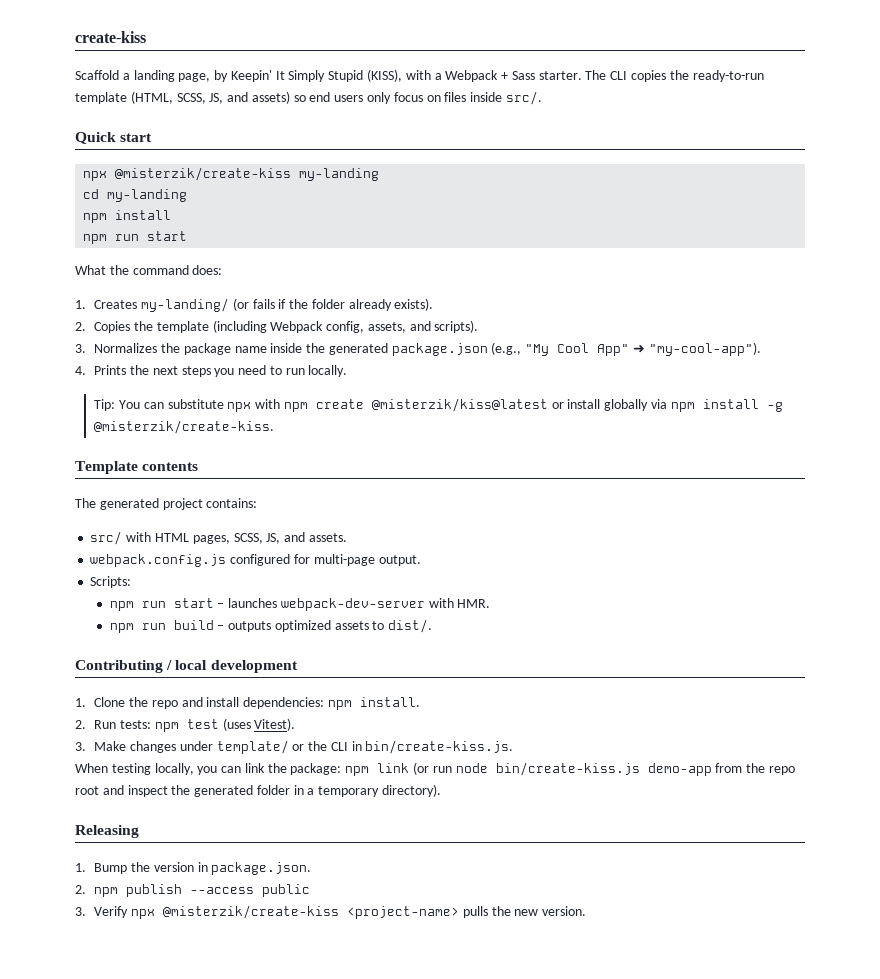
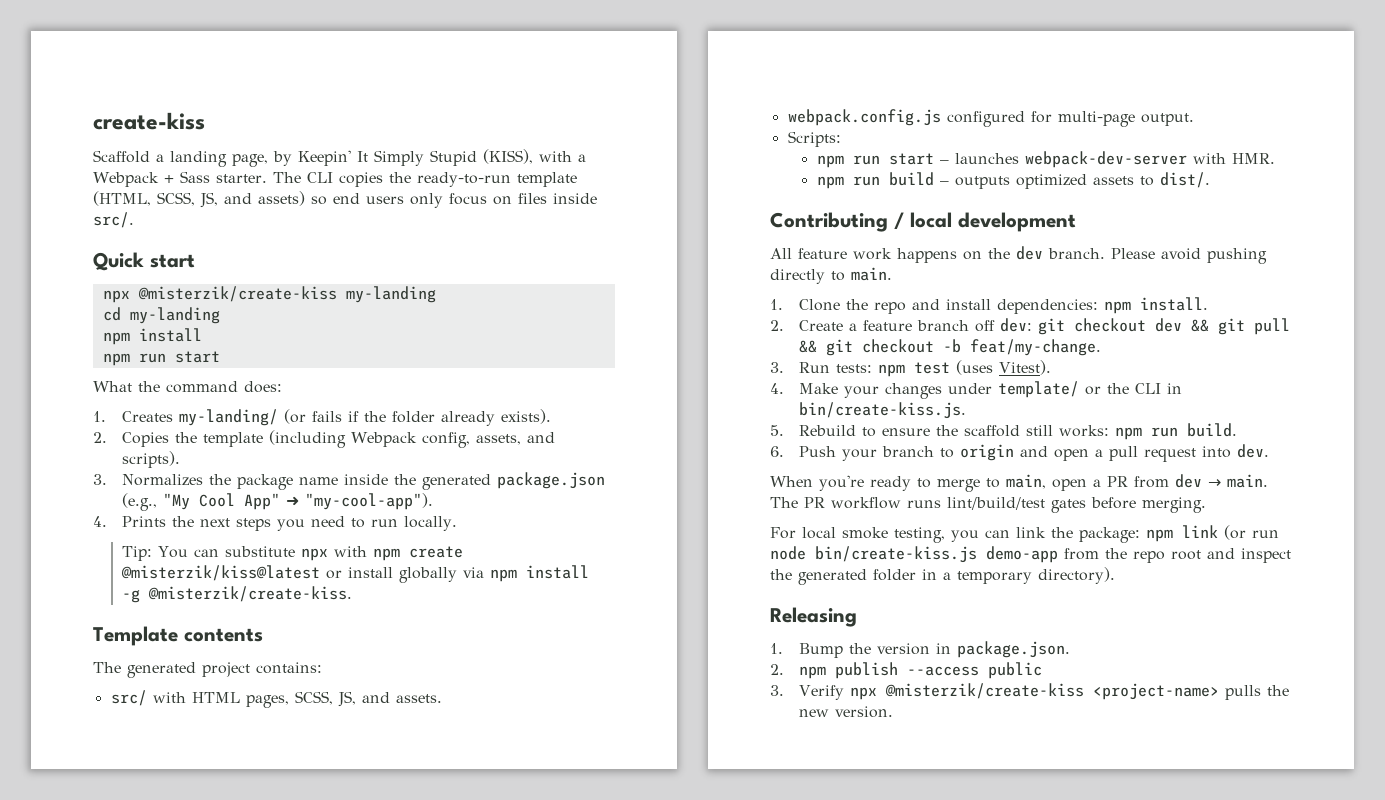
+ All feature work happens on the dev branch. Please avoid pushing directly to main.
- 2. Run tests: npm test (uses Vitest).
+ 2. Create a feature branch off dev: git checkout dev && git pull && git checkout -b feat/my-change.
+ 3. Run tests: npm test (uses Vitest).
- 3. Make changes under template/ or the CLI in bin/create-kiss.js.
+ 4. Make your changes under template/ or the CLI in bin/create-kiss.js.
- When testing locally, you can link the package: npm link (or run node bin/create-kiss.js demo-app from the repo root and inspect the generated folder in a temporary directory).
+ 5. Rebuild to ensure the scaffold still works: npm run build.
+ 6. Push your branch to origin and open a pull request into dev.
+ When you're ready to merge to main, open a PR from dev → main. The PR workflow runs lint/build/test gates before merging.
+ For local smoke testing, you can link the package: npm link (or run node bin/create-kiss.js demo-app from the repo root and inspect the generated folder in a temporary directory).

